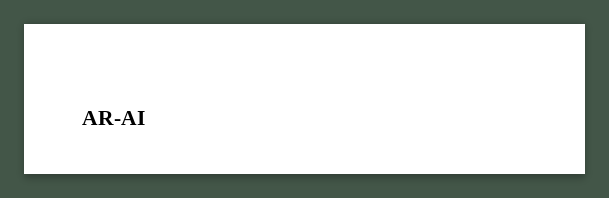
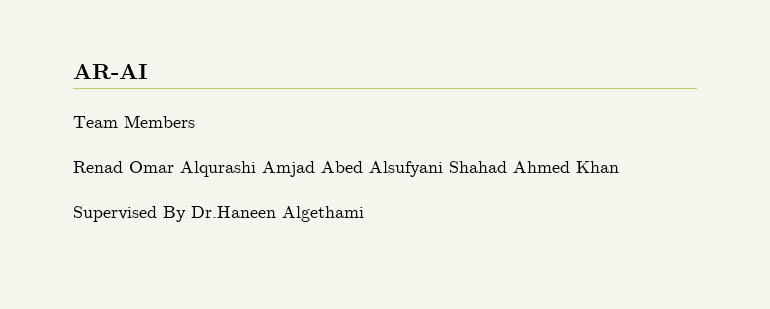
+ Team Members
+ Renad Omar Alqurashi Amjad Abed Alsufyani Shahad Ahmed Khan
+ Supervised By Dr.Haneen Algethami

